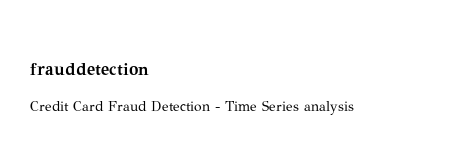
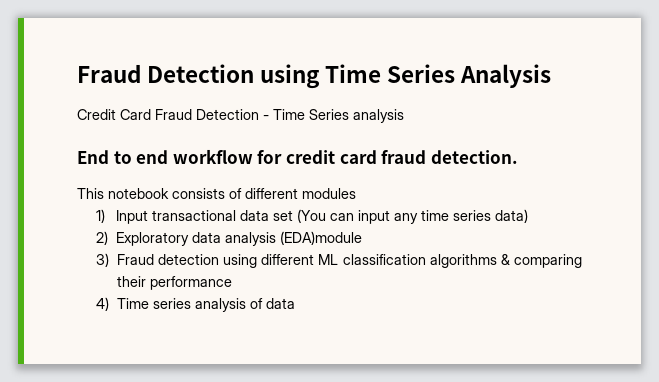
- frauddetection
+ Fraud Detection using Time Series Analysis
+ End to end workflow for credit card fraud detection.
+ This notebook consists of different modules
+ 1) Input transactional data set (You can input any time series data)
+ 2) Exploratory data analysis (EDA)module
+ 3) Fraud detection using different ML classification algorithms & comparing their performance
+ 4) Time series analysis of data

